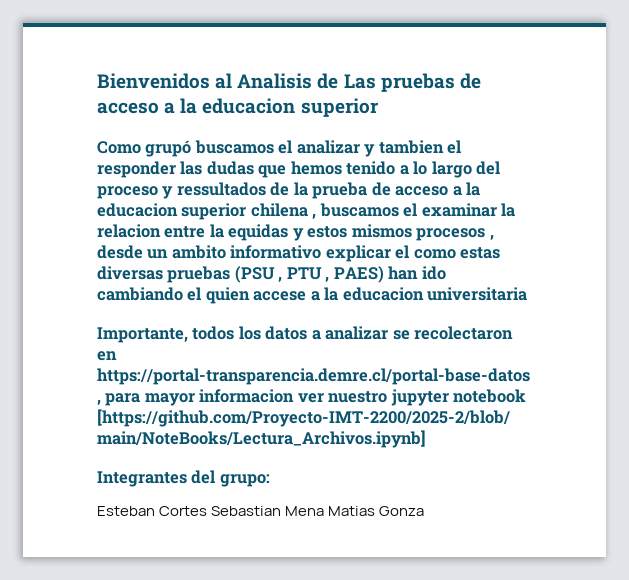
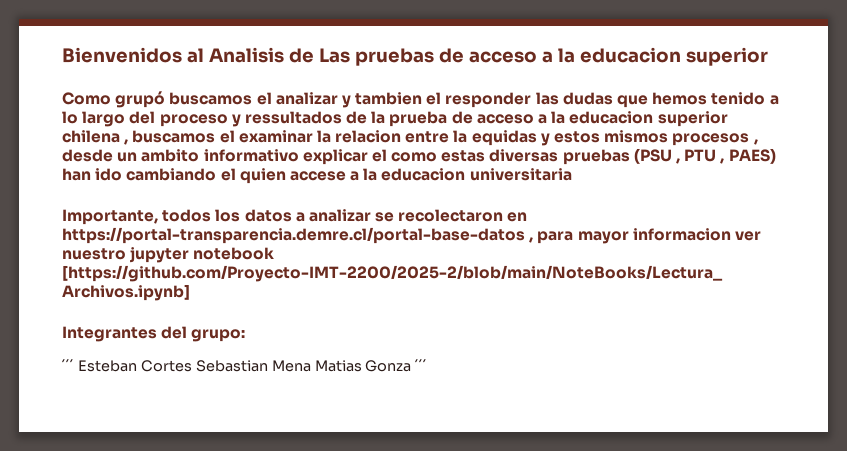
- Esteban Cortes Sebastian Mena Matias Gonza
+ ´´´ Esteban Cortes Sebastian Mena Matias Gonza ´´´

